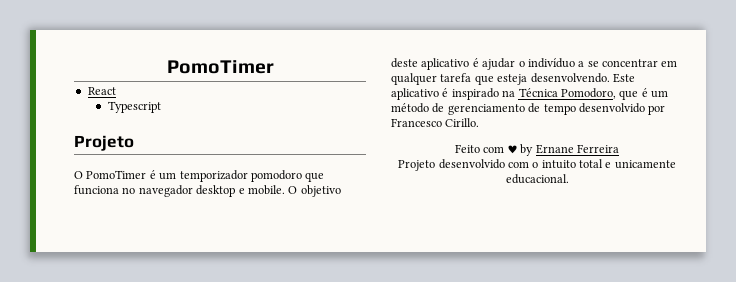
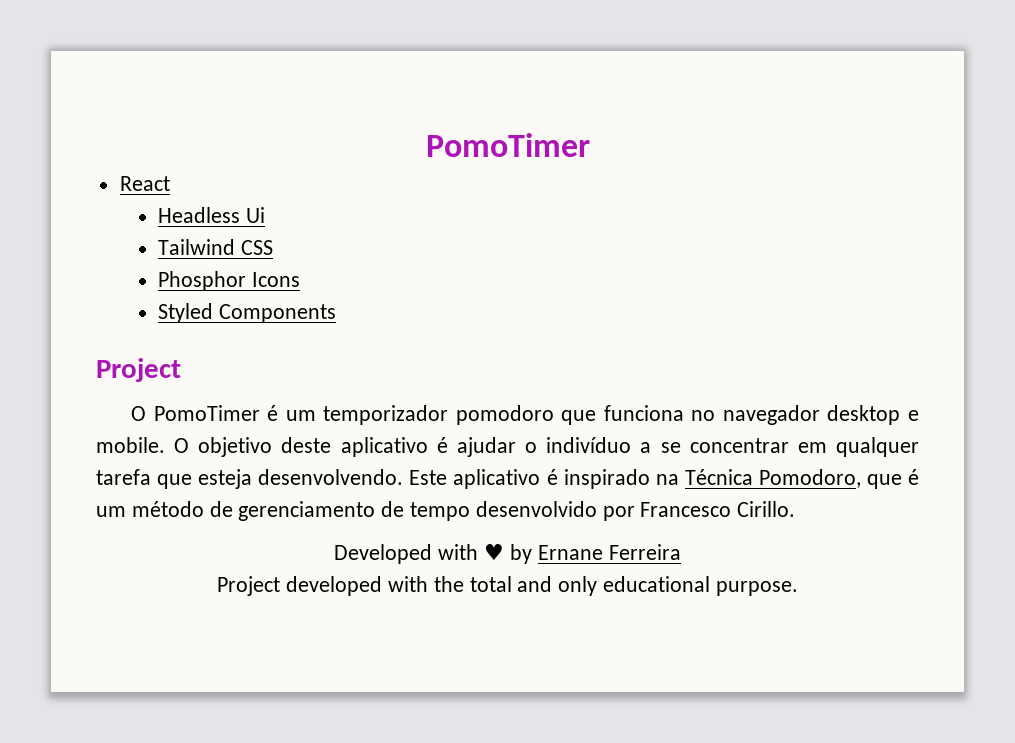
- Typescript
- Projeto
+ Headless Ui
+ Tailwind CSS
+ Phosphor Icons
+ Styled Components
+ Project
- Feito com ♥ by Ernane Ferreira
+ Developed with ♥ by Ernane Ferreira
- Projeto desenvolvido com o intuito total e unicamente educacional.
+ Project developed with the total and only educational purpose.

